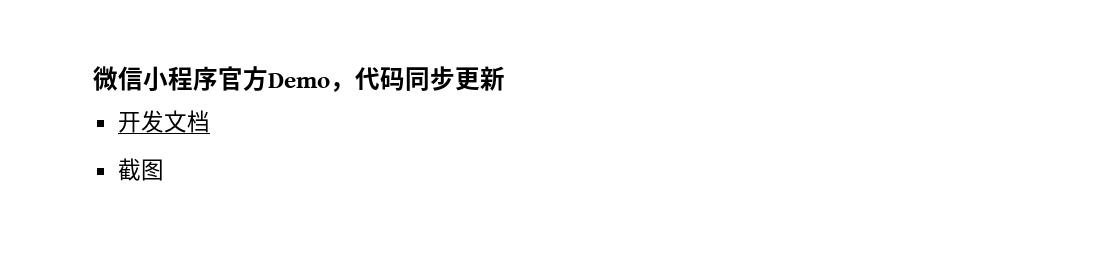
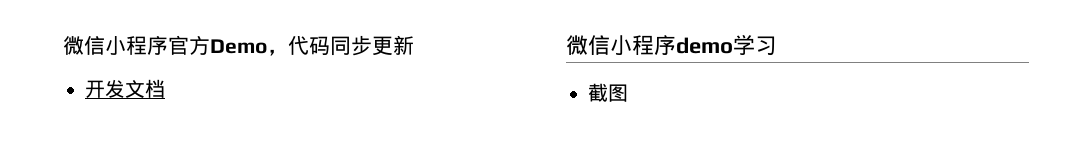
+ 微信小程序demo学习

